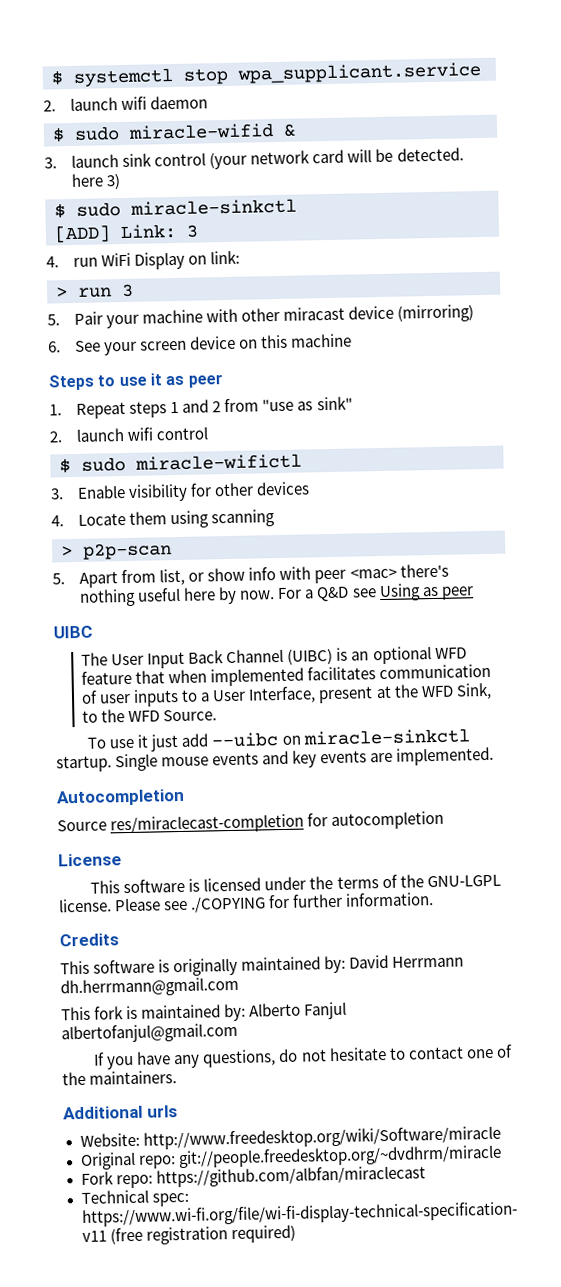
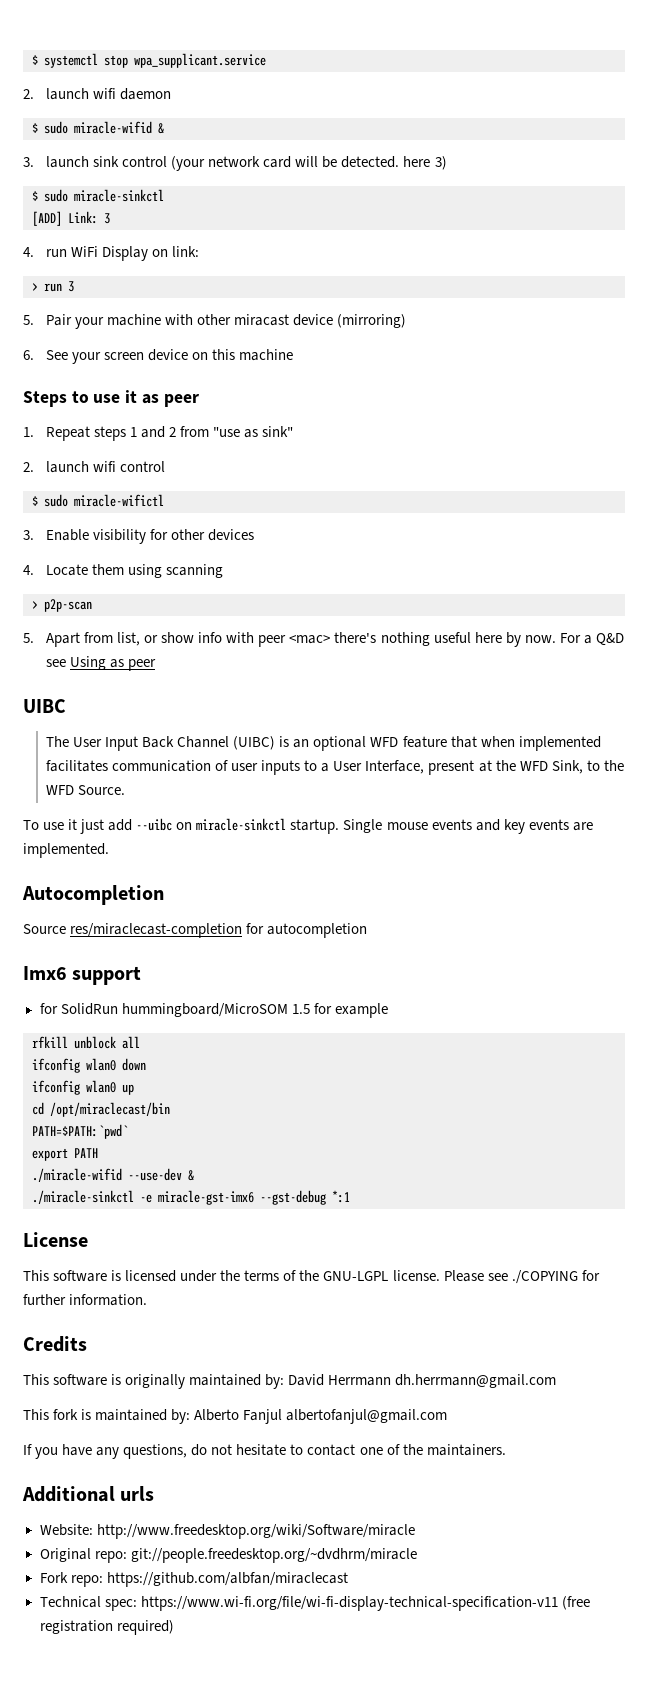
+ Imx6 support
+ for SolidRun hummingboard/MicroSOM 1.5 for example
+ rfkill unblock all
+ ifconfig wlan0 down
+ ifconfig wlan0 up
+ cd /opt/miraclecast/bin
+ PATH=$PATH:`pwd`
+ export PATH
+ ./miracle-wifid --use-dev &
+ ./miracle-sinkctl -e miracle-gst-imx6 --gst-debug *:1

